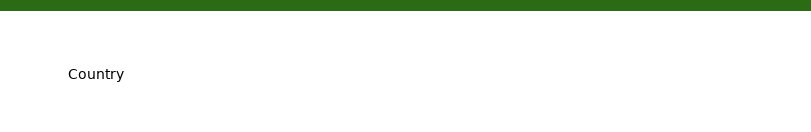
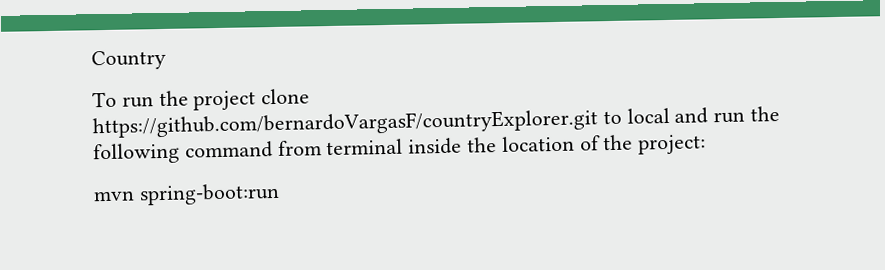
+ To run the project clone https://github.com/bernardoVargasF/countryExplorer.git to local and run the following command from terminal inside the location of the project:
+ mvn spring-boot:run

